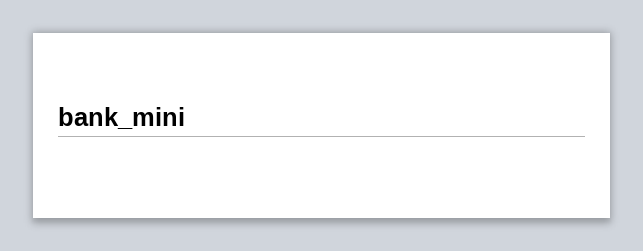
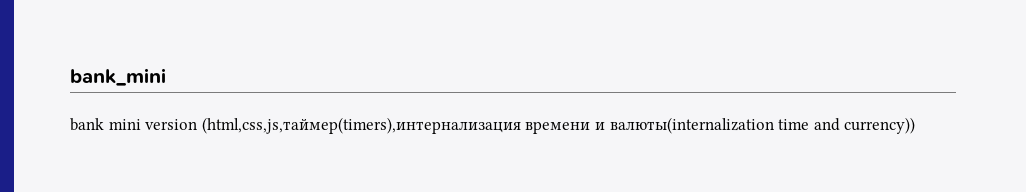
+ bank mini version (html,css,js,таймер(timers),интернализация времени и валюты(internalization time and currency))

